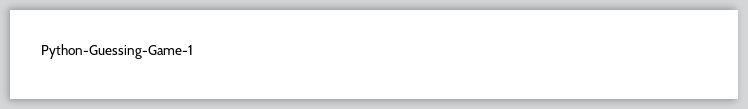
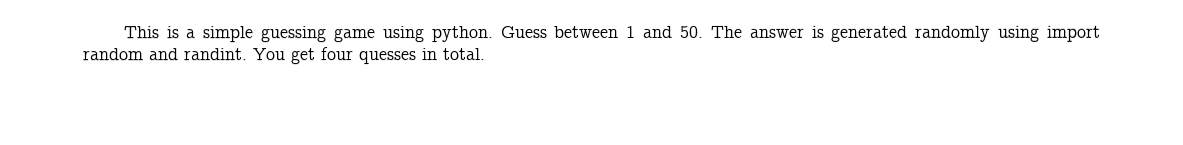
- Python-Guessing-Game-1
+ This is a simple guessing game using python. Guess between 1 and 50. The answer is generated randomly using import random and randint. You get four quesses in total.

